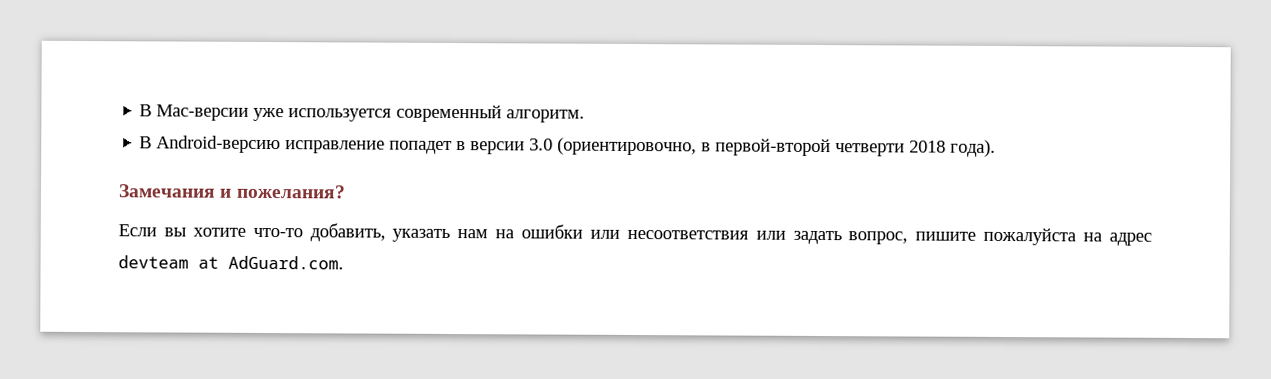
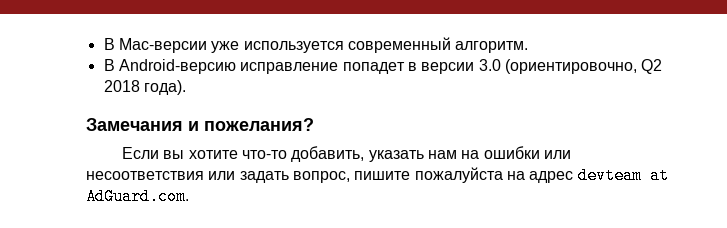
- В Android-версию исправление попадет в версии 3.0 (ориентировочно, в первой-второй четверти 2018 года).
+ В Android-версию исправление попадет в версии 3.0 (ориентировочно, Q2 2018 года).

